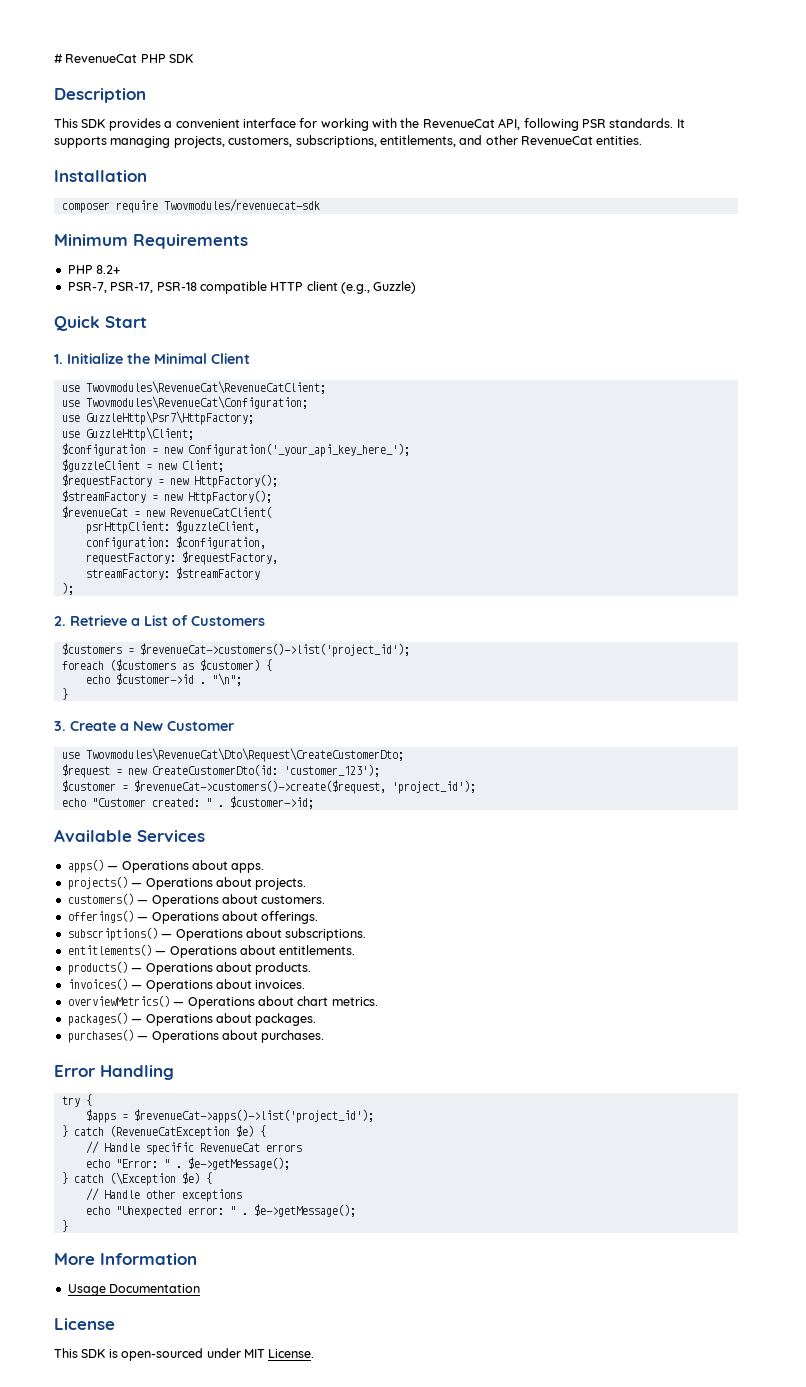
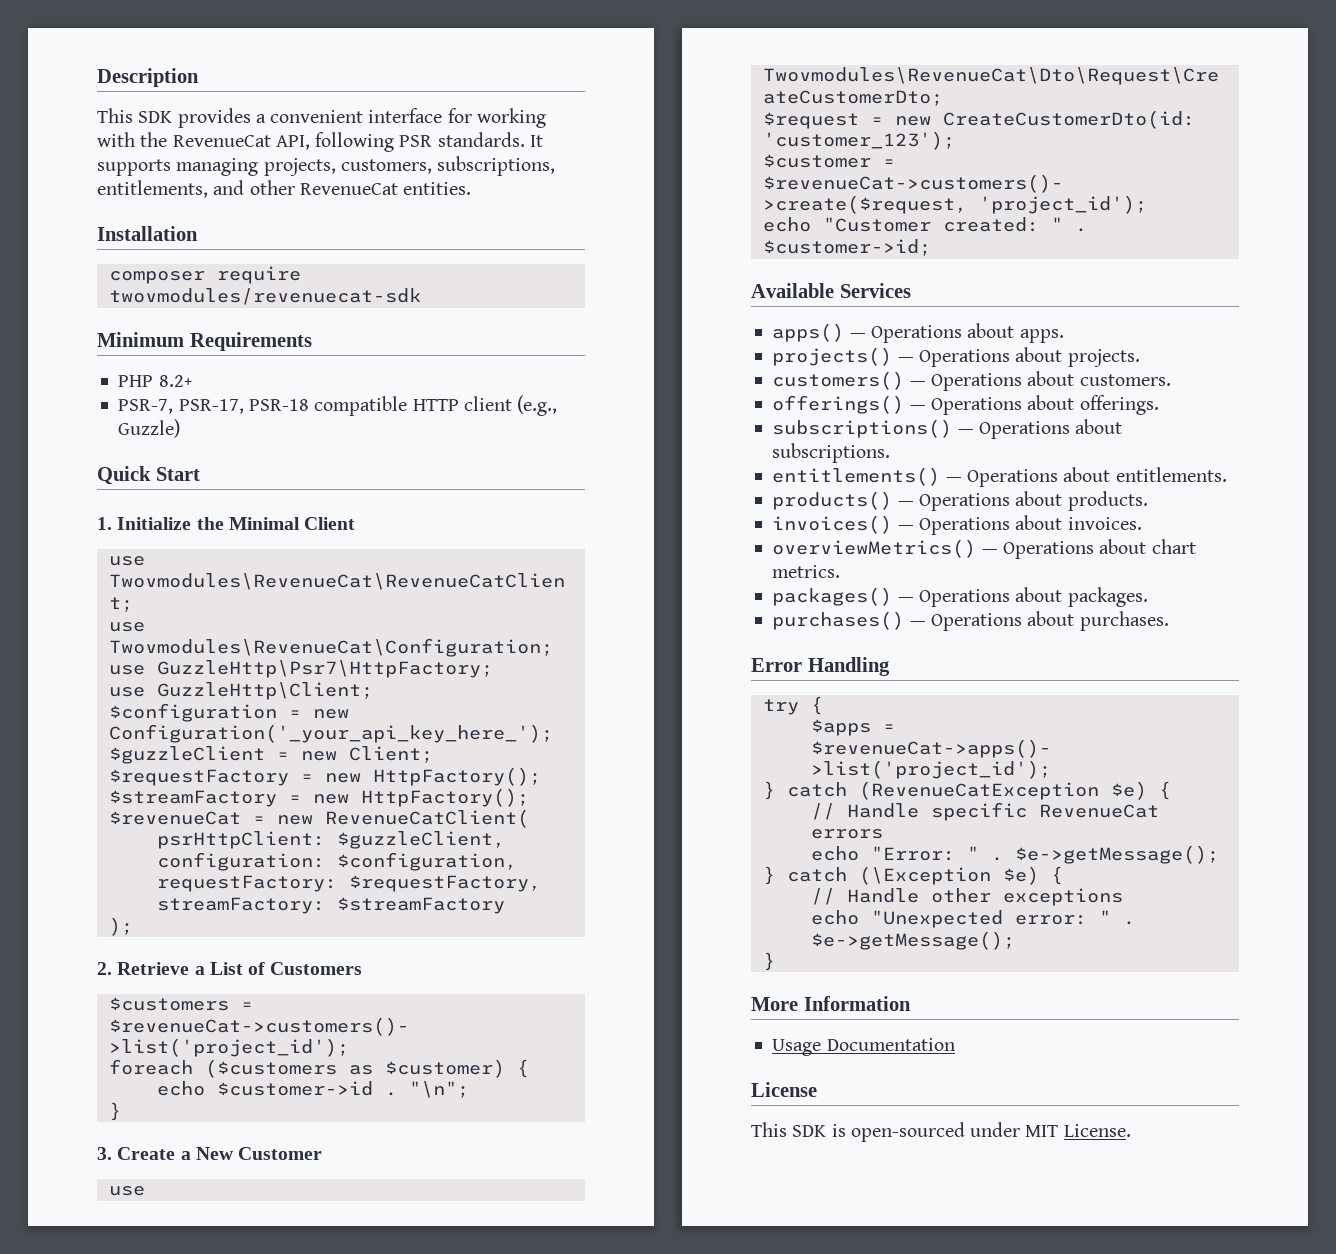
- # RevenueCat PHP SDK
- composer require Twovmodules/revenuecat-sdk
+ composer require twovmodules/revenuecat-sdk

